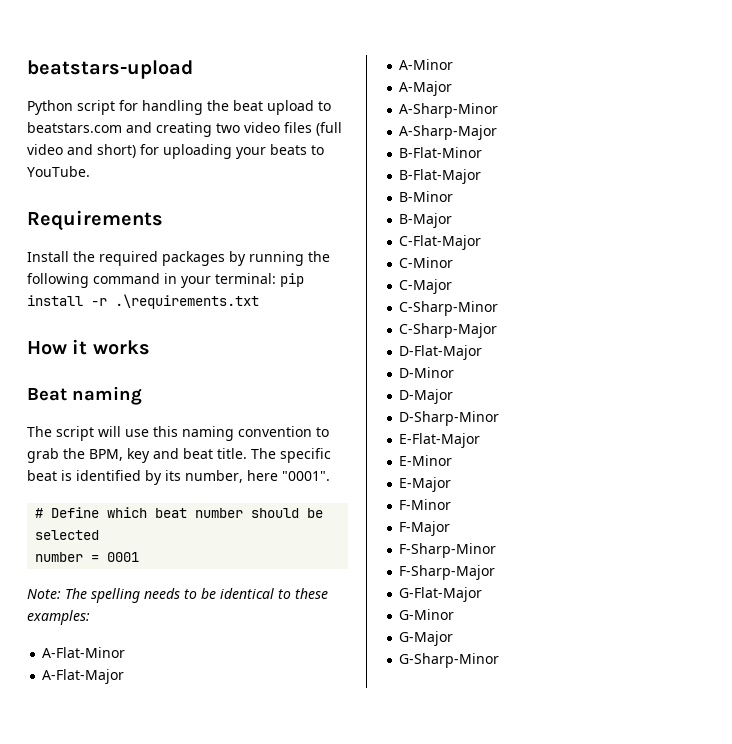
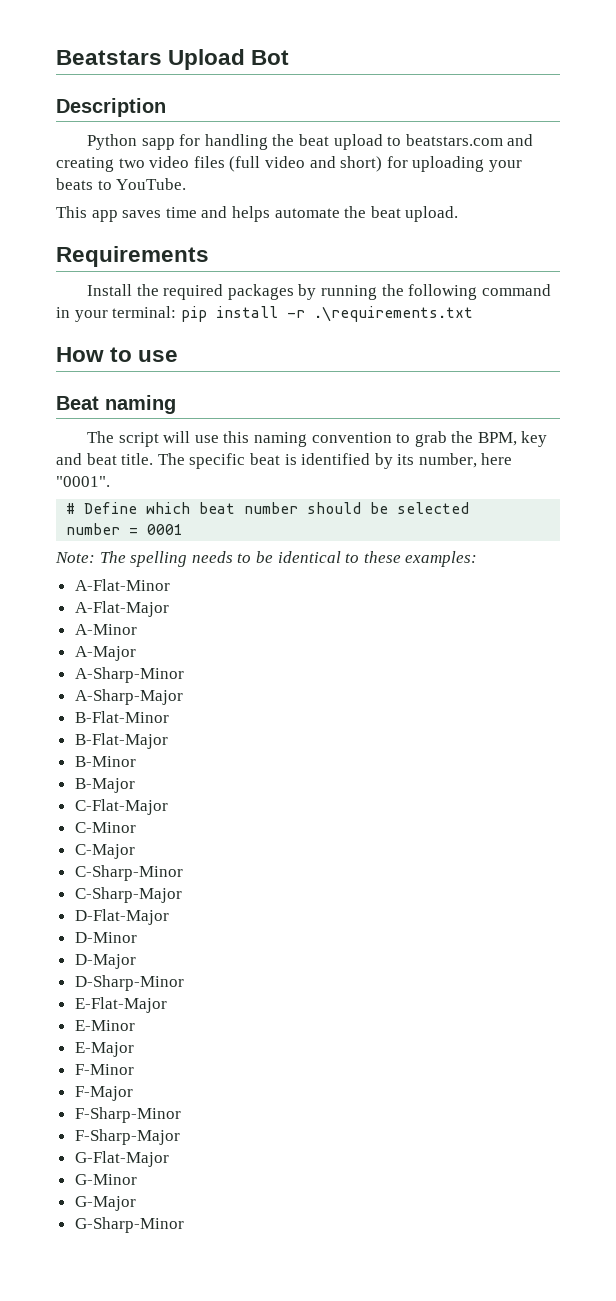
- beatstars-upload
+ Beatstars Upload Bot
+ Description
- Python script for handling the beat upload to beatstars.com and creating two video files (full video and short) for uploading your beats to YouTube.
+ Python sapp for handling the beat upload to beatstars.com and creating two video files (full video and short) for uploading your beats to YouTube.
+ This app saves time and helps automate the beat upload.
- How it works
+ How to use

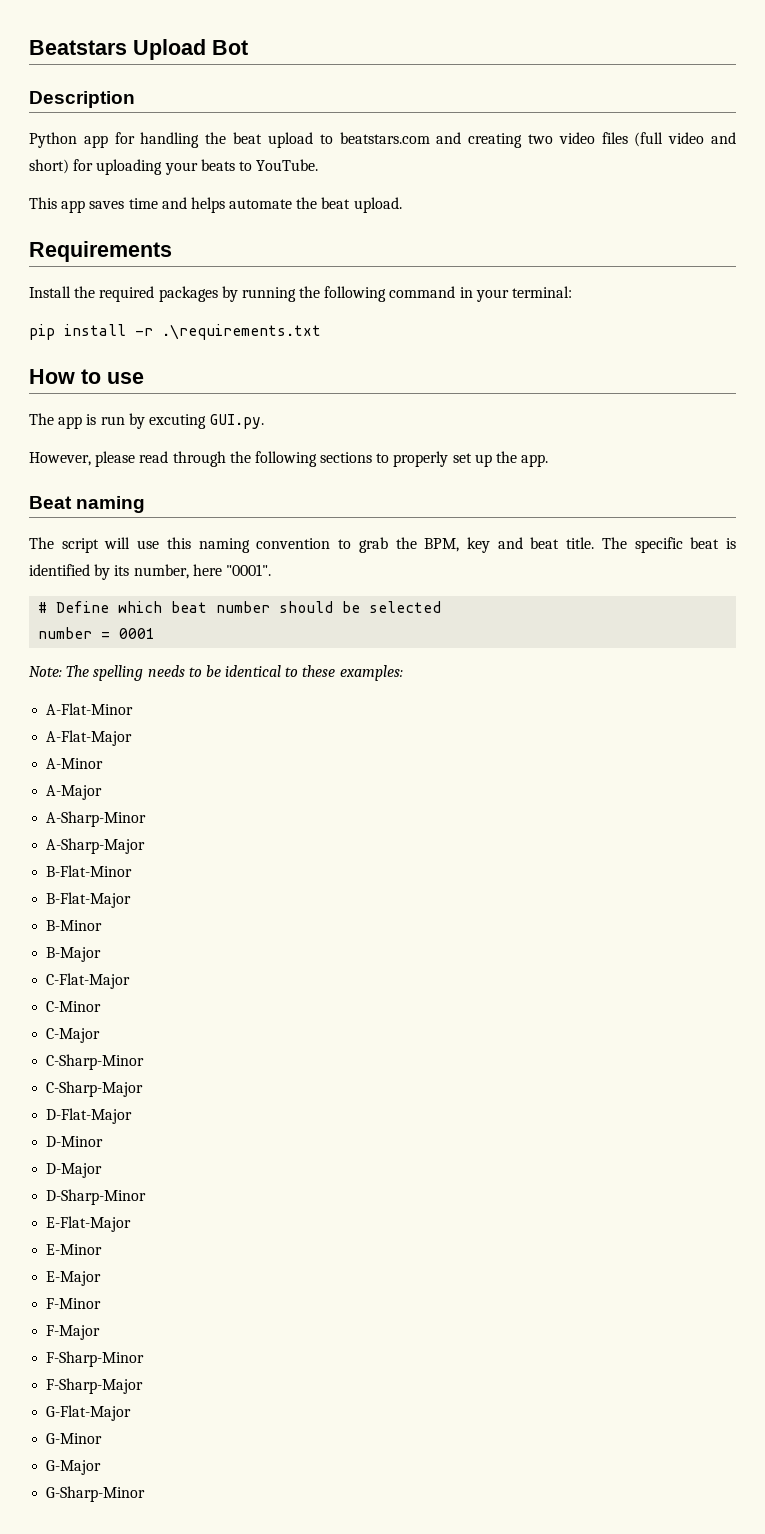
- Python sapp for handling the beat upload to beatstars.com and creating two video files (full video and short) for uploading your beats to YouTube.
+ Python app for handling the beat upload to beatstars.com and creating two video files (full video and short) for uploading your beats to YouTube.
- Install the required packages by running the following command in your terminal: pip install -r .\requirements.txt
+ Install the required packages by running the following command in your terminal:
+ pip install -r .\requirements.txt
+ The app is run by excuting GUI.py.
+ However, please read through the following sections to properly set up the app.

